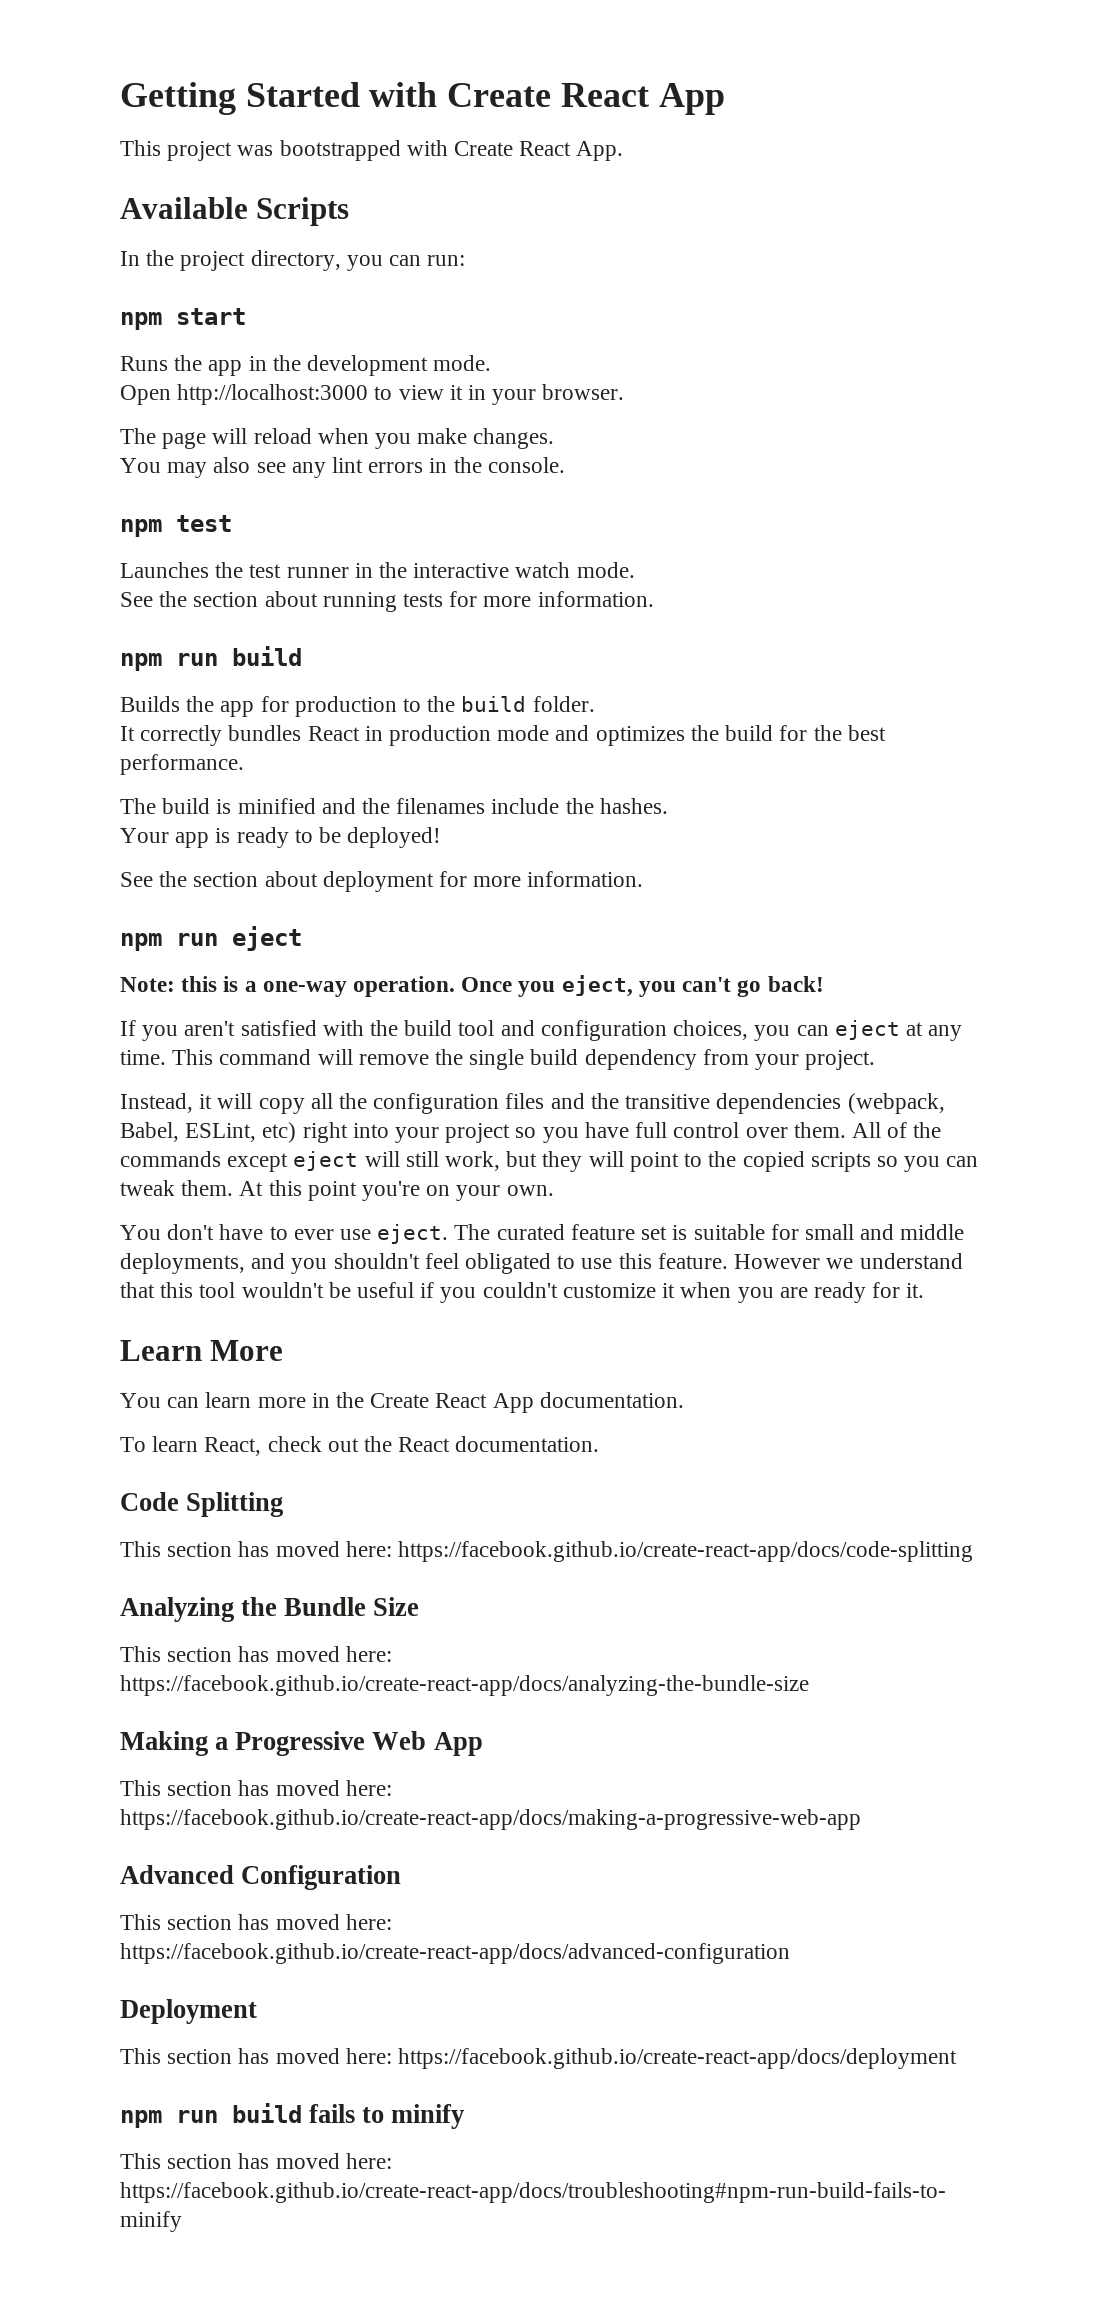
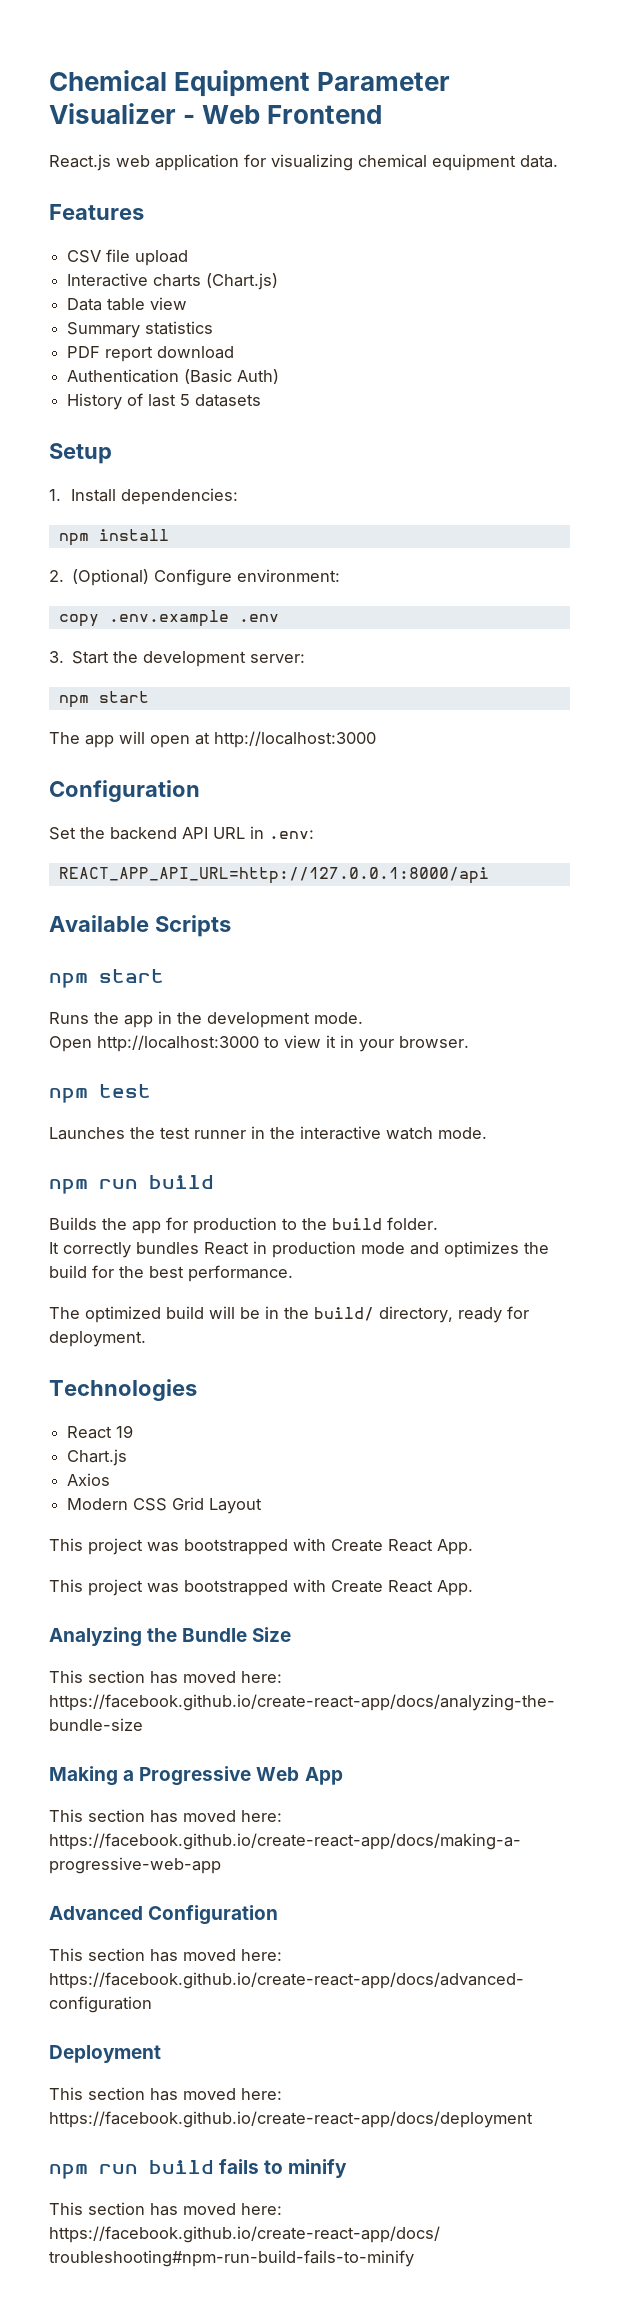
- Getting Started with Create React App
- This project was bootstrapped with Create React App.
+ Chemical Equipment Parameter Visualizer - Web Frontend
+ React.js web application for visualizing chemical equipment data.
+ Features
+ CSV file upload
+ Interactive charts (Chart.js)
+ Data table view
+ Summary statistics
+ PDF report download
+ Authentication (Basic Auth)
+ History of last 5 datasets
+ Setup
+ 1. Install dependencies:
+ npm install
+ 2. (Optional) Configure environment:
+ copy .env.example .env
+ 3. Start the development server:
+ npm start
+ The app will open at http://localhost:3000
+ Configuration
+ Set the backend API URL in .env:
+ REACT_APP_API_URL=http://127.0.0.1:8000/api
  Available Scripts
- In the project directory, you can run:
- The page will reload when you make changes.
- You may also see any lint errors in the console.
- See the section about running tests for more information.
- The build is minified and the filenames include the hashes.
- Your app is ready to be deployed!
- See the section about deployment for more information.
- npm run eject
- Note: this is a one-way operation. Once you eject, you can't go back!
- If you aren't satisfied with the build tool and configuration choices, you can eject at any time. This command will remove the single build dependency from your project.
- Instead, it will copy all the configuration files and the transitive dependencies (webpack, Babel, ESLint, etc) right into your project so you have full control over them. All of the commands except eject will still work, but they will point to the copied scripts so you can tweak them. At this point you're on your own.
- You don't have to ever use eject. The curated feature set is suitable for small and middle deployments, and you shouldn't feel obligated to use this feature. However we understand that this tool wouldn't be useful if you couldn't customize it when you are ready for it.
- Learn More
- You can learn more in the Create React App documentation.
- To learn React, check out the React documentation.
- Code Splitting
- This section has moved here: https://facebook.github.io/create-react-app/docs/code-splitting
+ The optimized build will be in the build/ directory, ready for deployment.
+ Technologies
+ React 19
+ Chart.js
+ Axios
+ Modern CSS Grid Layout
+ This project was bootstrapped with Create React App.
+ This project was bootstrapped with Create React App.

